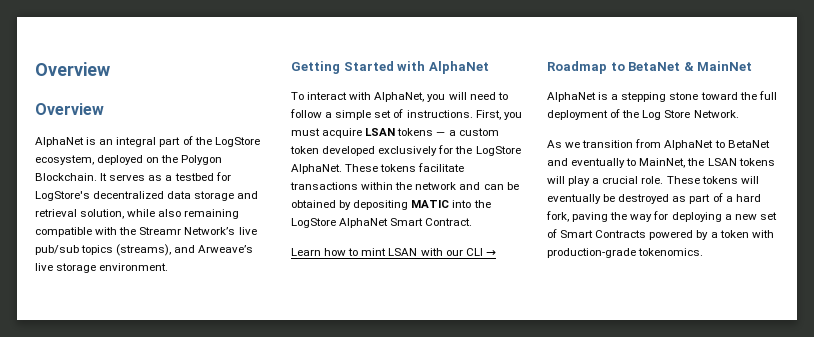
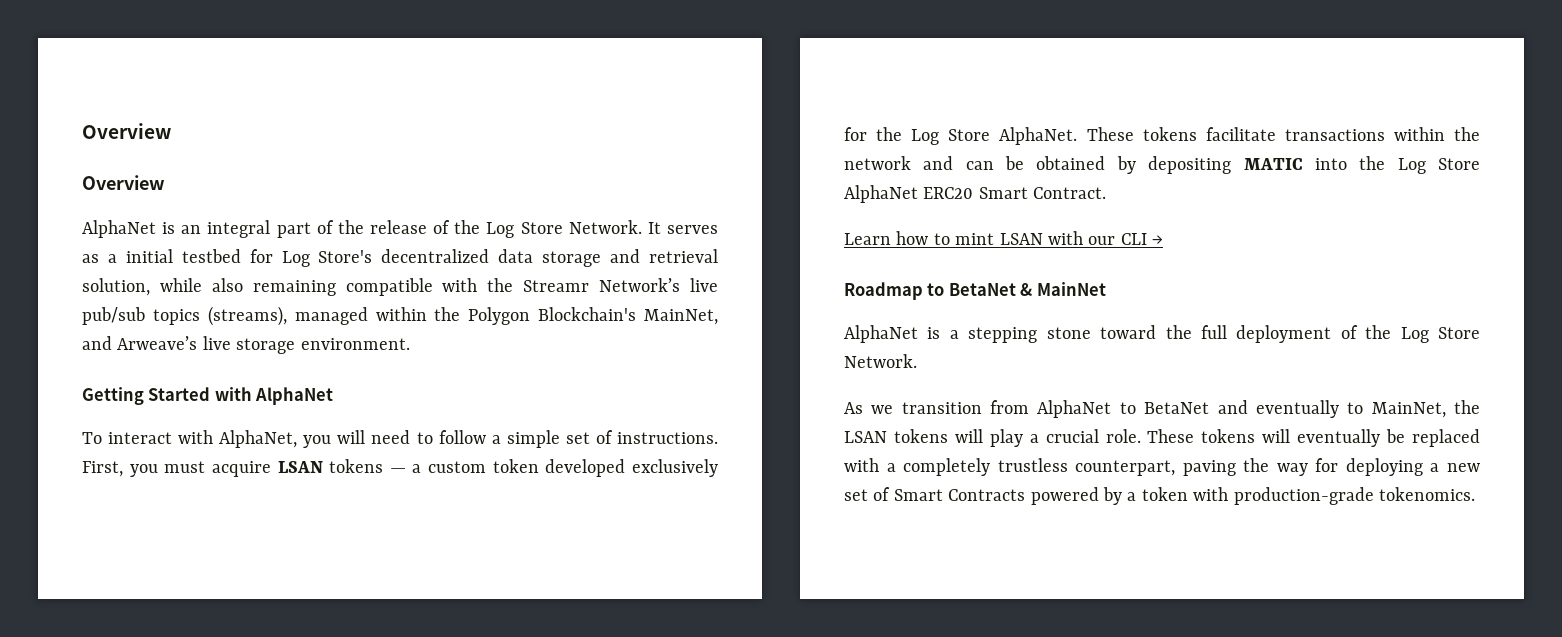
- AlphaNet is an integral part of the LogStore ecosystem, deployed on the Polygon Blockchain.
+ AlphaNet is an integral part of the release of the Log Store Network.
- It serves as a testbed for LogStore's decentralized data storage and retrieval solution, while also remaining compatible with the Streamr Network’s live pub/sub topics (streams), and Arweave’s live storage environment.
+ It serves as a initial testbed for Log Store's decentralized data storage and retrieval solution, while also remaining compatible with the Streamr Network’s live pub/sub topics (streams), managed within the Polygon Blockchain's MainNet, and Arweave’s live storage environment.
- First, you must acquire LSAN tokens — a custom token developed exclusively for the LogStore AlphaNet.
+ First, you must acquire LSAN tokens — a custom token developed exclusively for the Log Store AlphaNet.
- These tokens facilitate transactions within the network and can be obtained by depositing MATIC into the LogStore AlphaNet Smart Contract.
+ These tokens facilitate transactions within the network and can be obtained by depositing MATIC into the Log Store AlphaNet ERC20 Smart Contract.
- These tokens will eventually be destroyed as part of a hard fork, paving the way for deploying a new set of Smart Contracts powered by a token with production-grade tokenomics.
+ These tokens will eventually be replaced with a completely trustless counterpart, paving the way for deploying a new set of Smart Contracts powered by a token with production-grade tokenomics.

